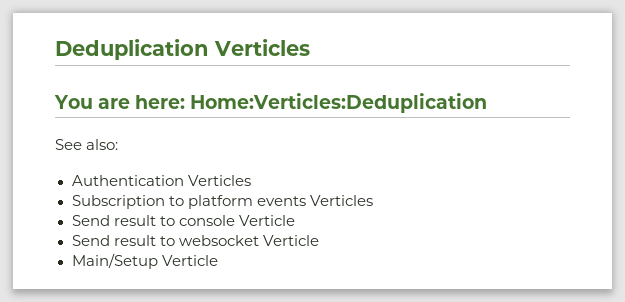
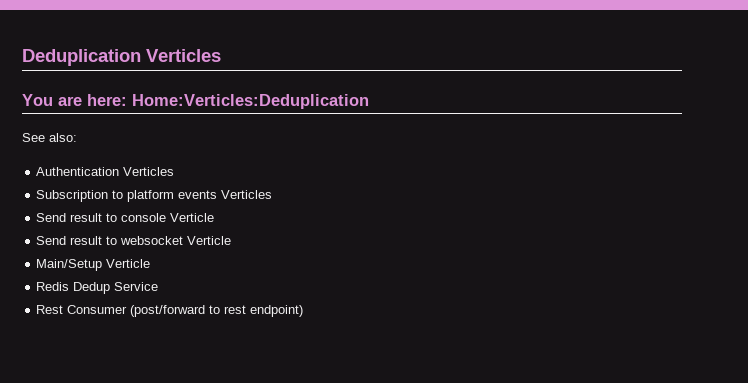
+ Redis Dedup Service
+ Rest Consumer (post/forward to rest endpoint)

